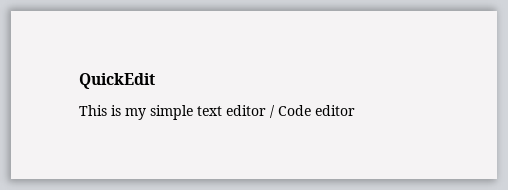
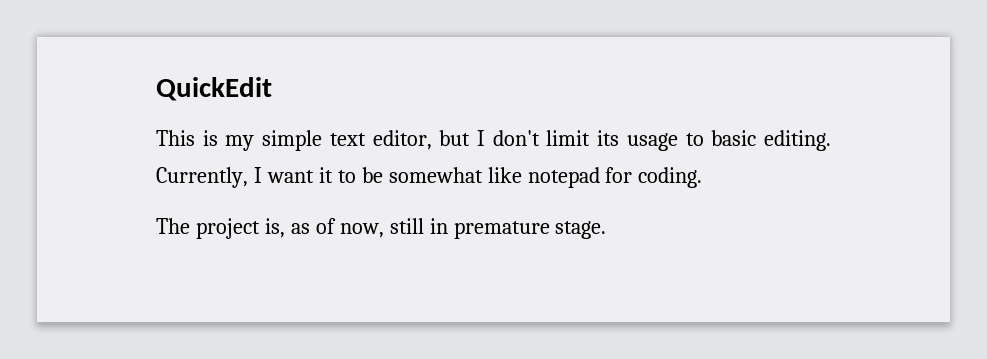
- This is my simple text editor / Code editor
+ This is my simple text editor, but I don't limit its usage to basic editing. Currently, I want it to be somewhat like notepad for coding.
+ The project is, as of now, still in premature stage.

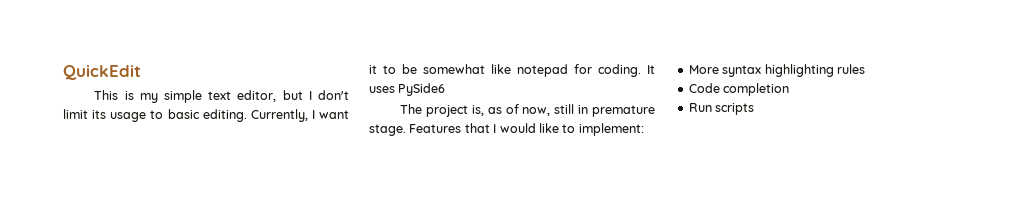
+ It uses PySide6
+ Features that I would like to implement:
+ More syntax highlighting rules
+ Code completion
+ Run scripts

